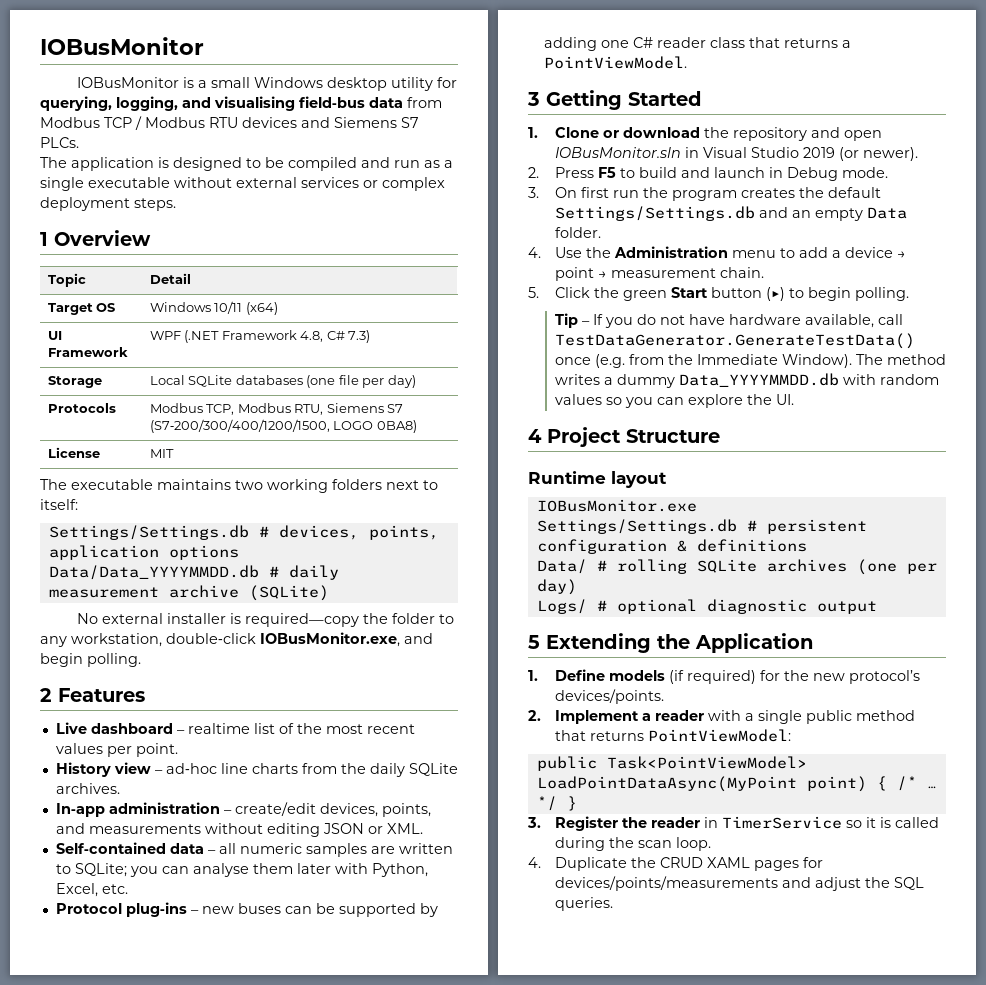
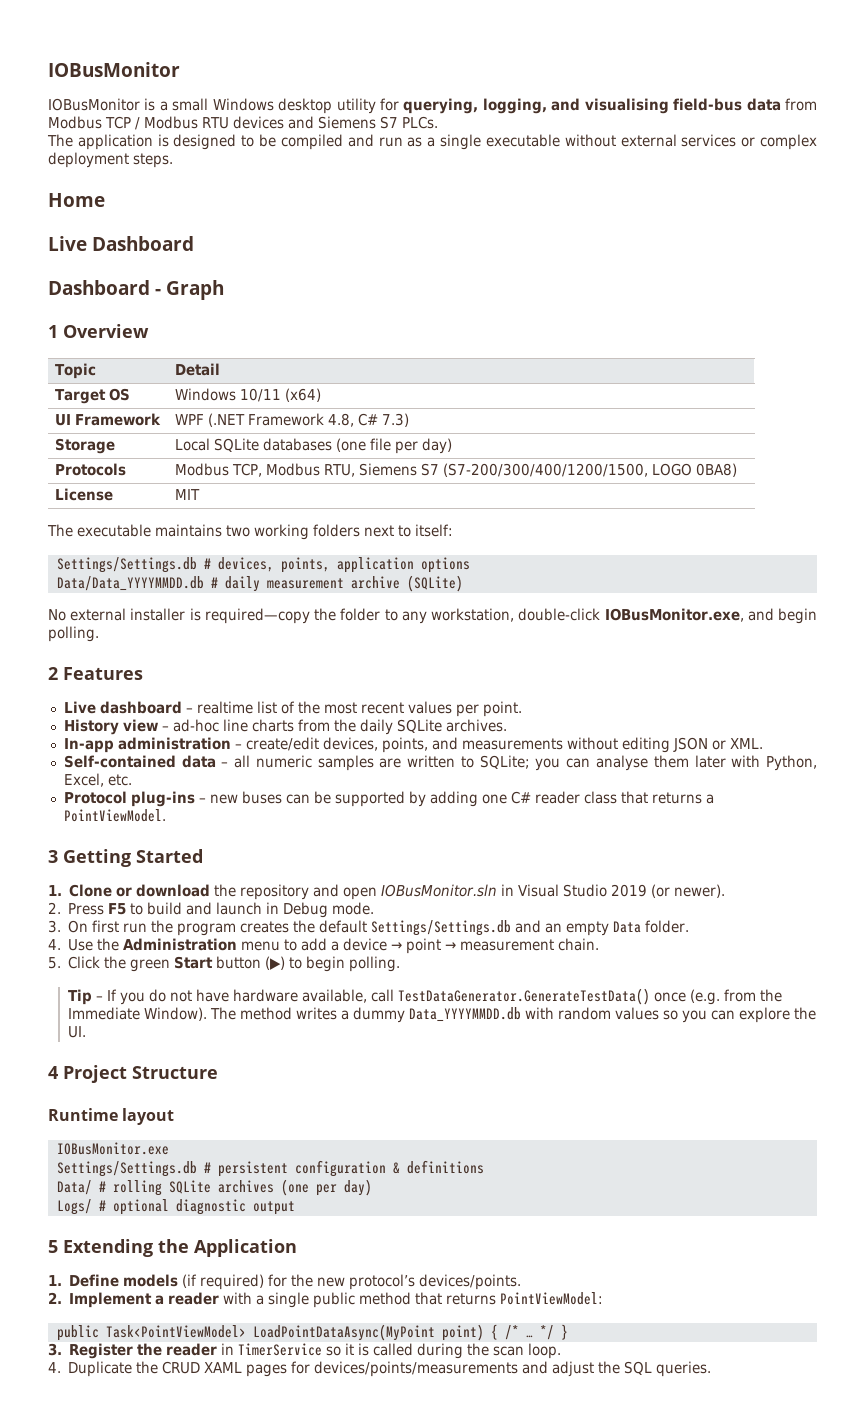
+ Home
+ Live Dashboard
+ Dashboard - Graph

